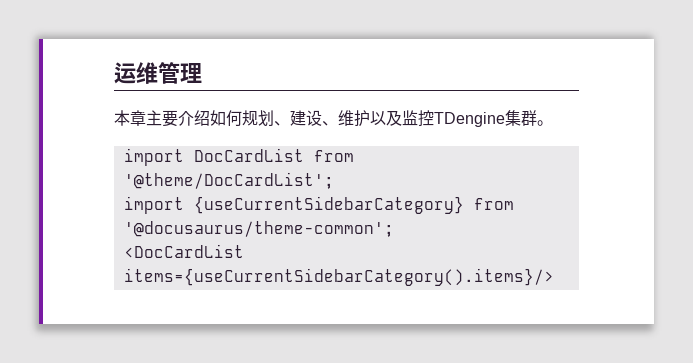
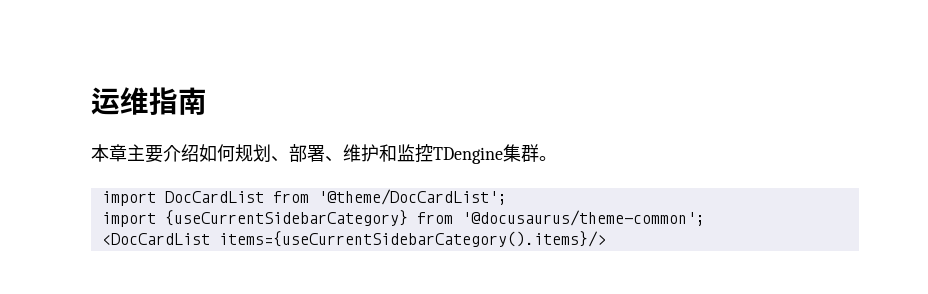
- 运维管理
+ 运维指南
- 本章主要介绍如何规划、建设、维护以及监控TDengine集群。
+ 本章主要介绍如何规划、部署、维护和监控TDengine集群。

